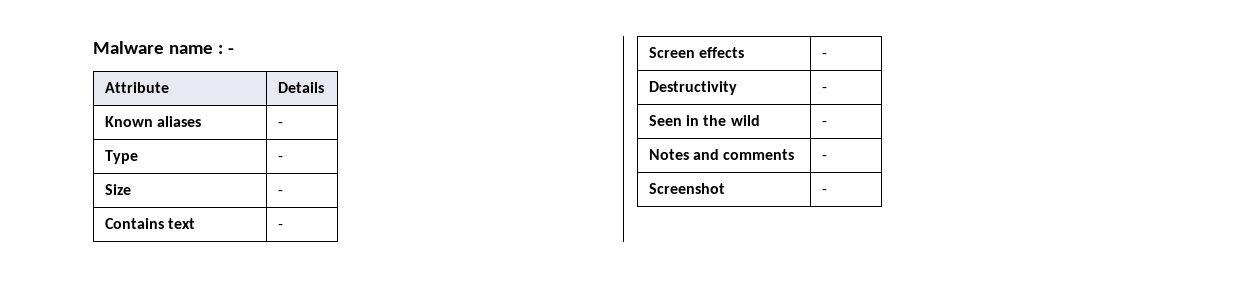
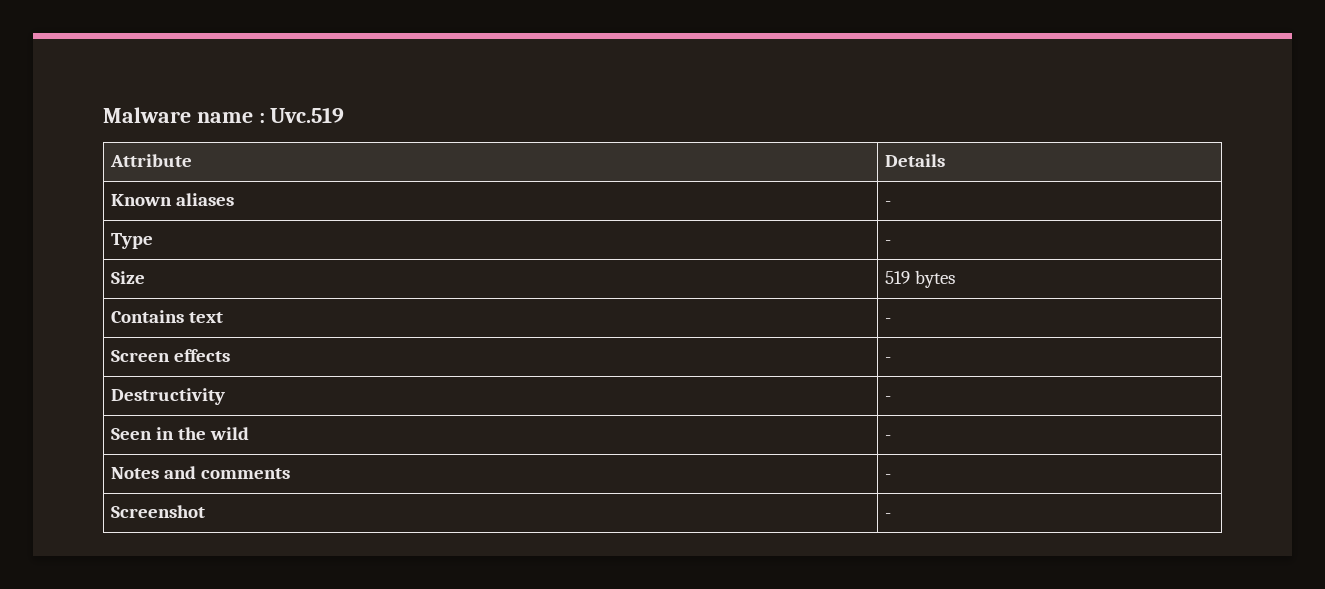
- Malware name : -
+ Malware name : Uvc.519
- Size | -
+ Size | 519 bytes

